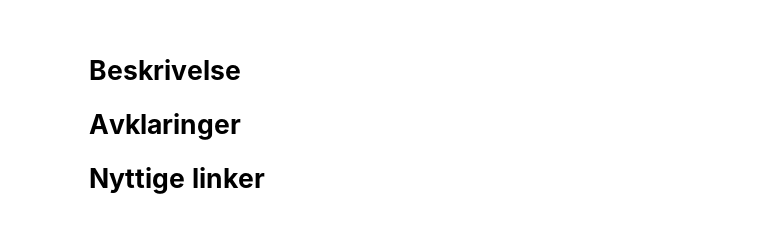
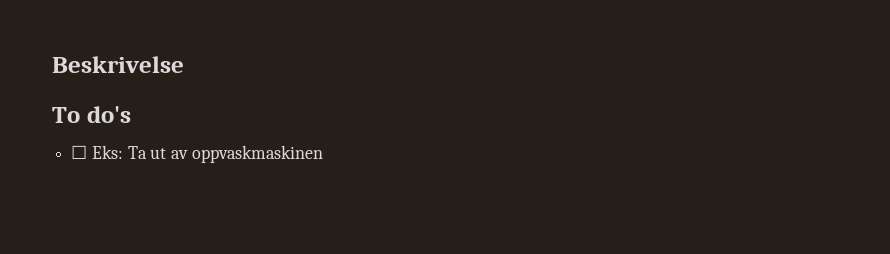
- Avklaringer
- Nyttige linker
+ To do's
+ ☐ Eks: Ta ut av oppvaskmaskinen

